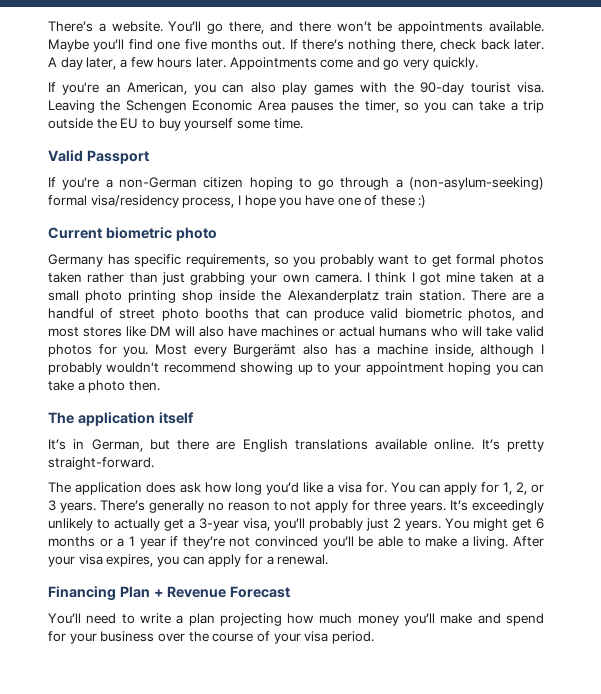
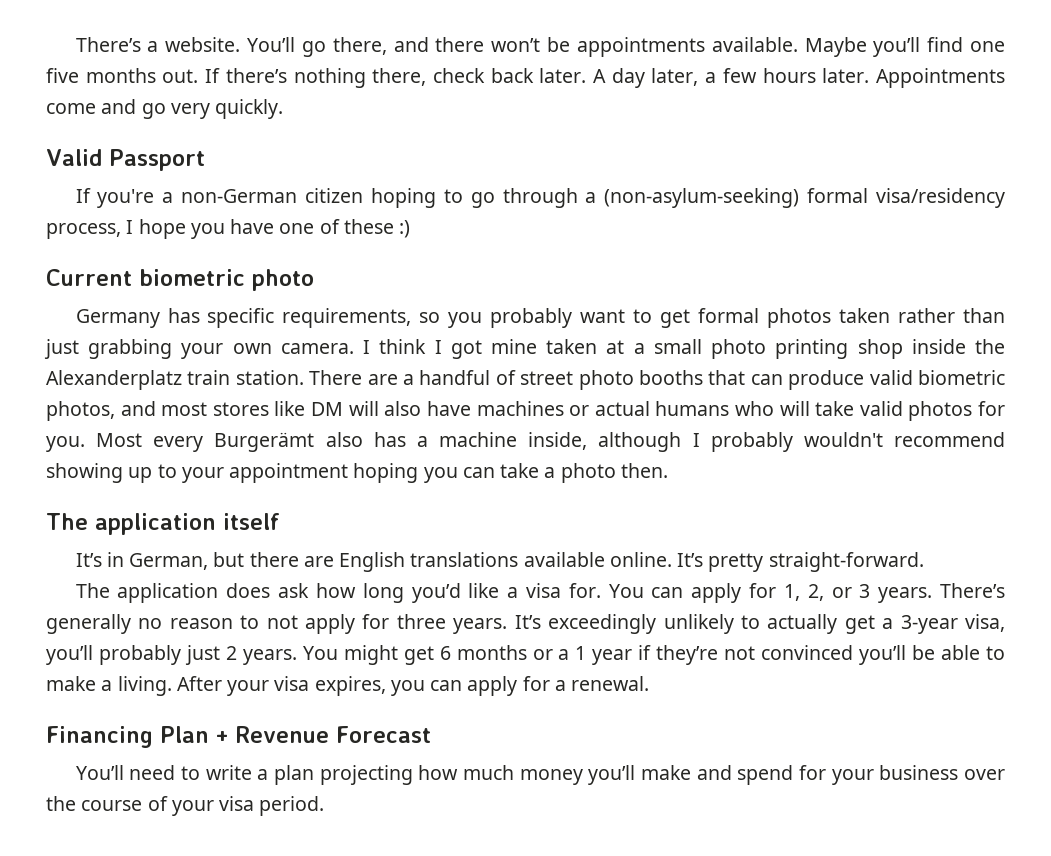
- If you're an American, you can also play games with the 90-day tourist visa. Leaving the Schengen Economic Area pauses the timer, so you can take a trip outside the EU to buy yourself some time.

